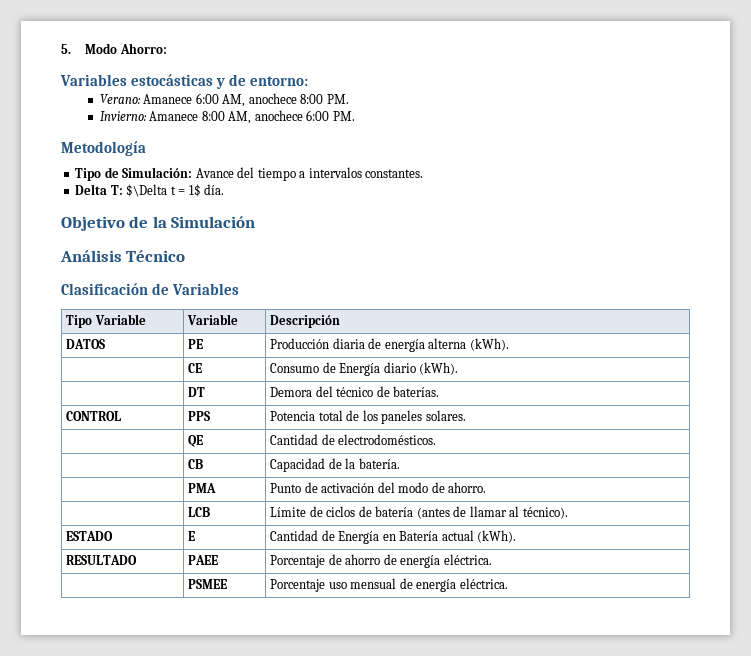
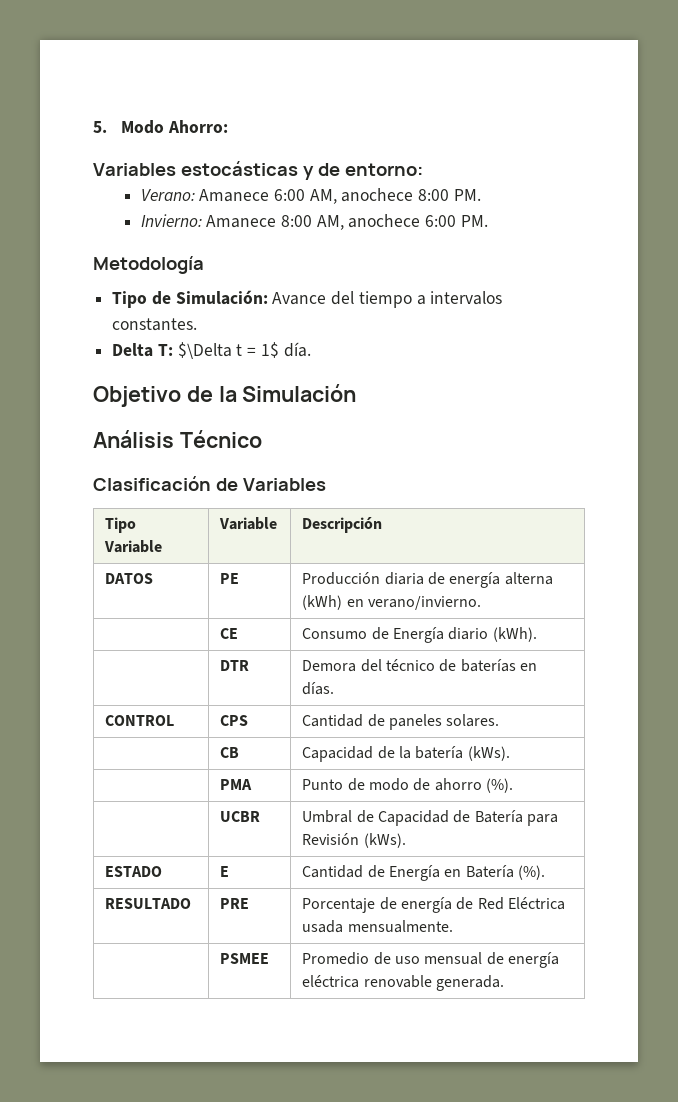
- DATOS | PE | Producción diaria de energía alterna (kWh).
+ DATOS | PE | Producción diaria de energía alterna (kWh) en verano/invierno.
- | DT | Demora del técnico de baterías.
- CONTROL | PPS | Potencia total de los paneles solares.
- | QE | Cantidad de electrodomésticos.
+ | DTR | Demora del técnico de baterías en días.
+ CONTROL | CPS | Cantidad de paneles solares.
- | CB | Capacidad de la batería.
+ | CB | Capacidad de la batería (kWs).
- | PMA | Punto de activación del modo de ahorro.
- | LCB | Límite de ciclos de batería (antes de llamar al técnico).
+ | PMA | Punto de modo de ahorro (%).
+ | UCBR | Umbral de Capacidad de Batería para Revisión (kWs).
- ESTADO | E | Cantidad de Energía en Batería actual (kWh).
+ ESTADO | E | Cantidad de Energía en Batería (%).
- RESULTADO | PAEE | Porcentaje de ahorro de energía eléctrica.
+ RESULTADO | PRE | Porcentaje de energía de Red Eléctrica usada mensualmente.
- | PSMEE | Porcentaje uso mensual de energía eléctrica.
+ | PSMEE | Promedio de uso mensual de energía eléctrica renovable generada.

